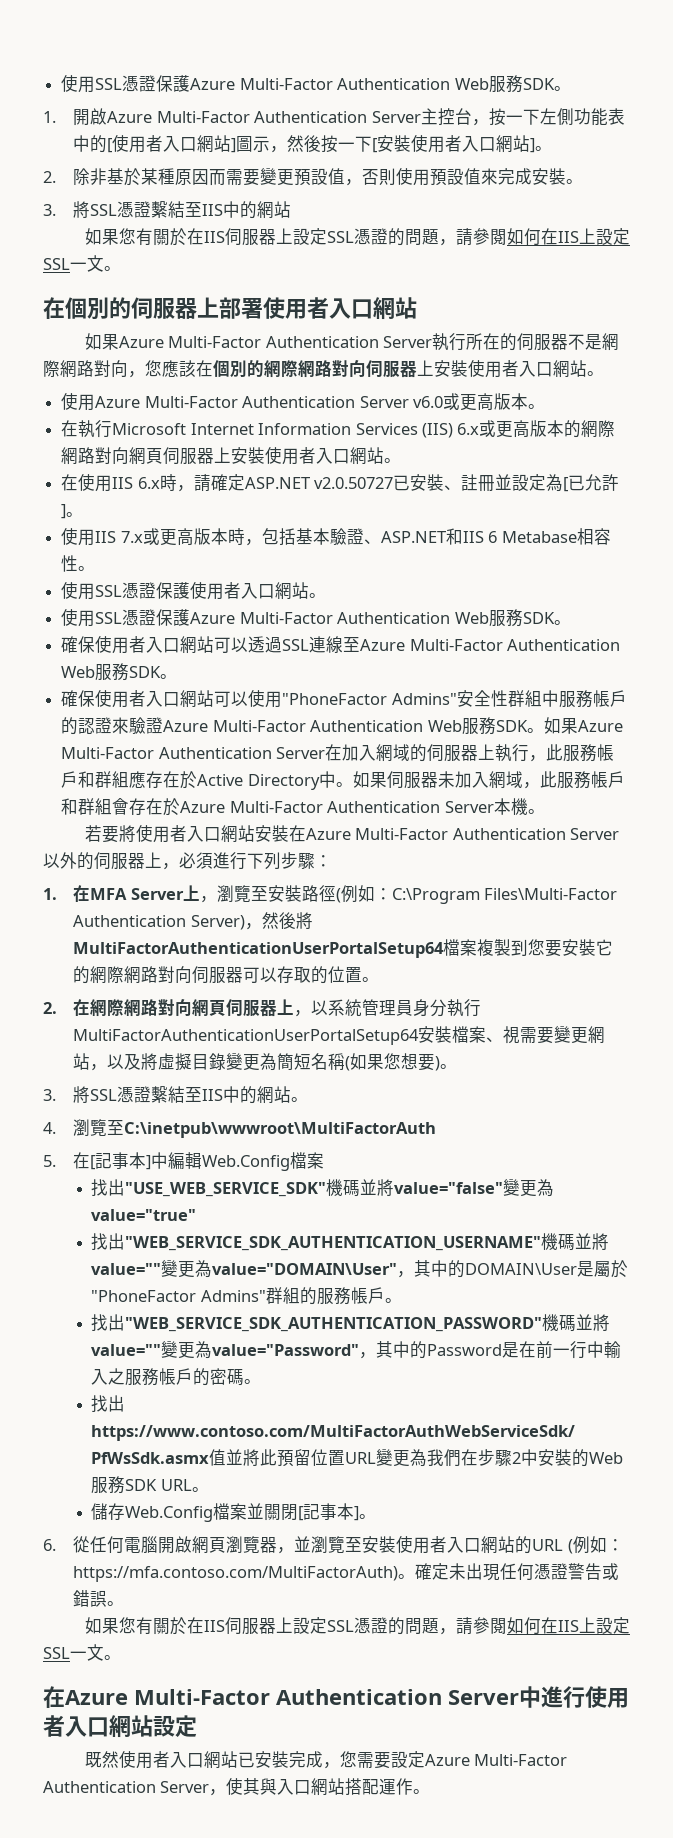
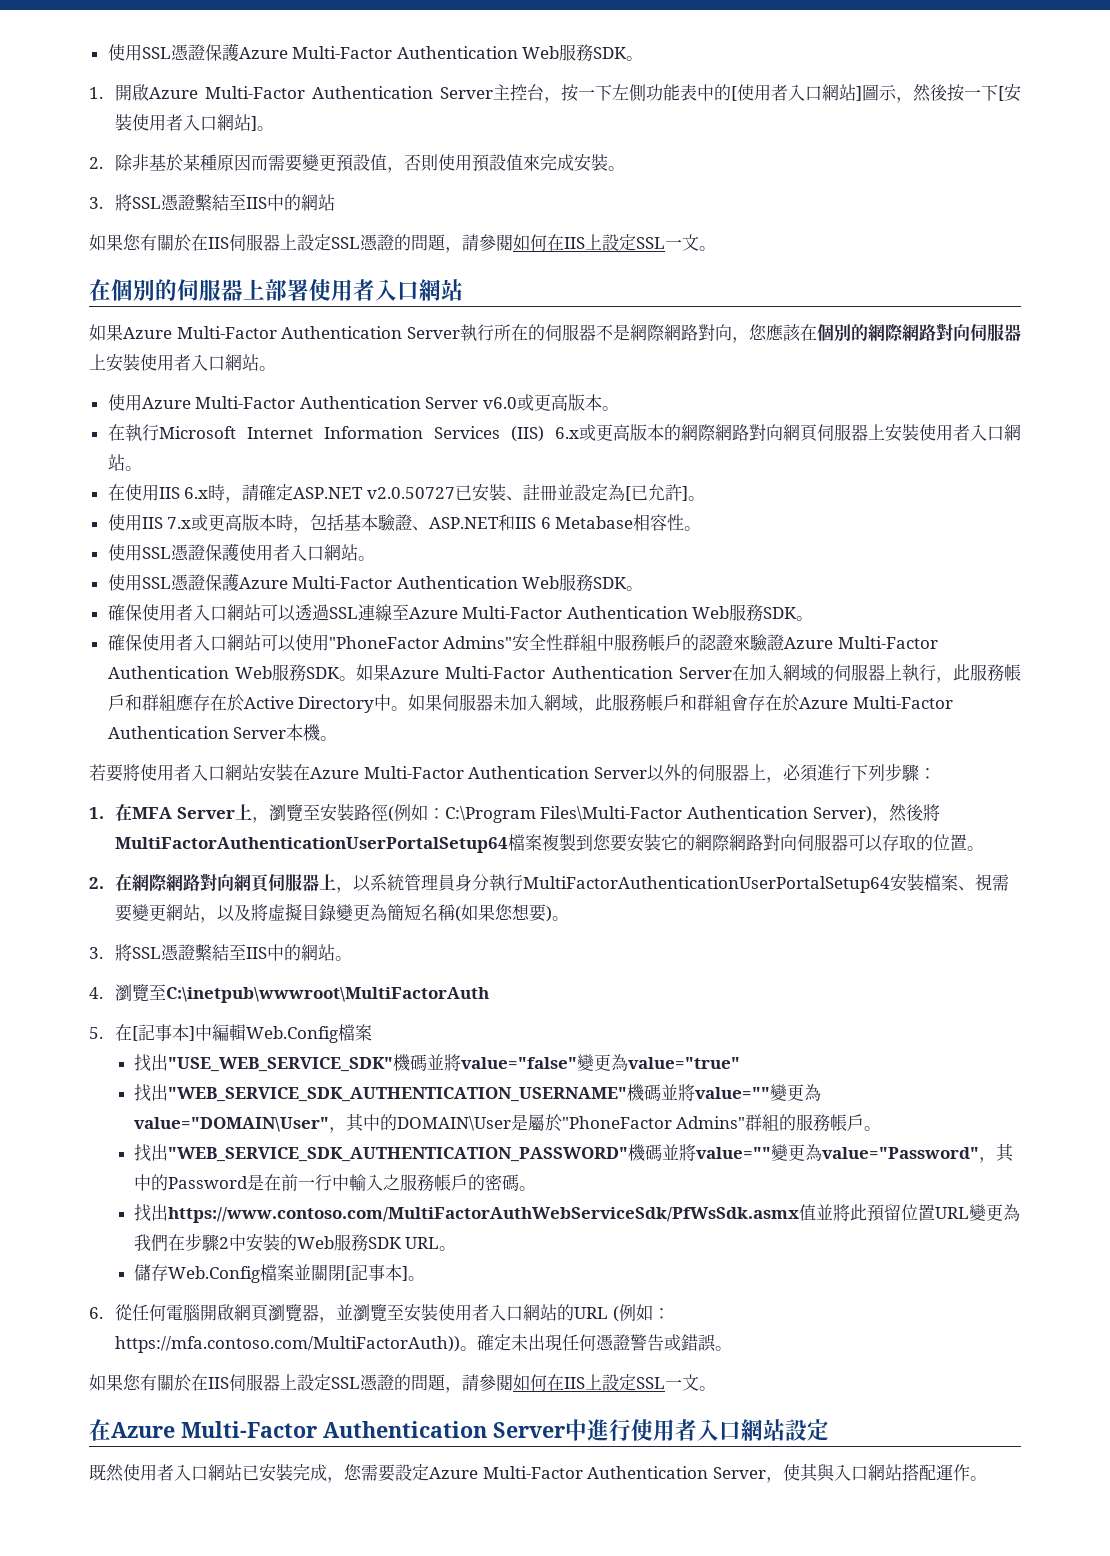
- 6.從任何電腦開啟網頁瀏覽器，並瀏覽至安裝使用者入口網站的URL (例如：https://mfa.contoso.com/MultiFactorAuth)。
+ 6.從任何電腦開啟網頁瀏覽器，並瀏覽至安裝使用者入口網站的URL (例如：https://mfa.contoso.com/MultiFactorAuth))。

